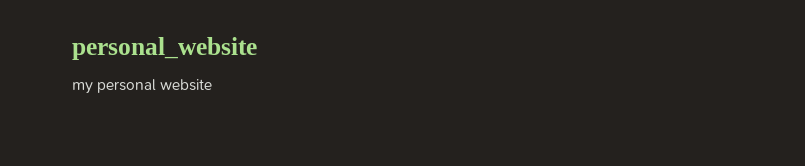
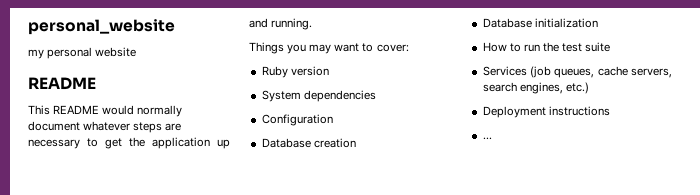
  my personal website
+ README
+ This README would normally document whatever steps are necessary to get the application up and running.
+ Things you may want to cover:
+ Ruby version
+ System dependencies
+ Configuration
+ Database creation
+ Database initialization
+ How to run the test suite
+ Services (job queues, cache servers, search engines, etc.)
+ Deployment instructions
+ ...

